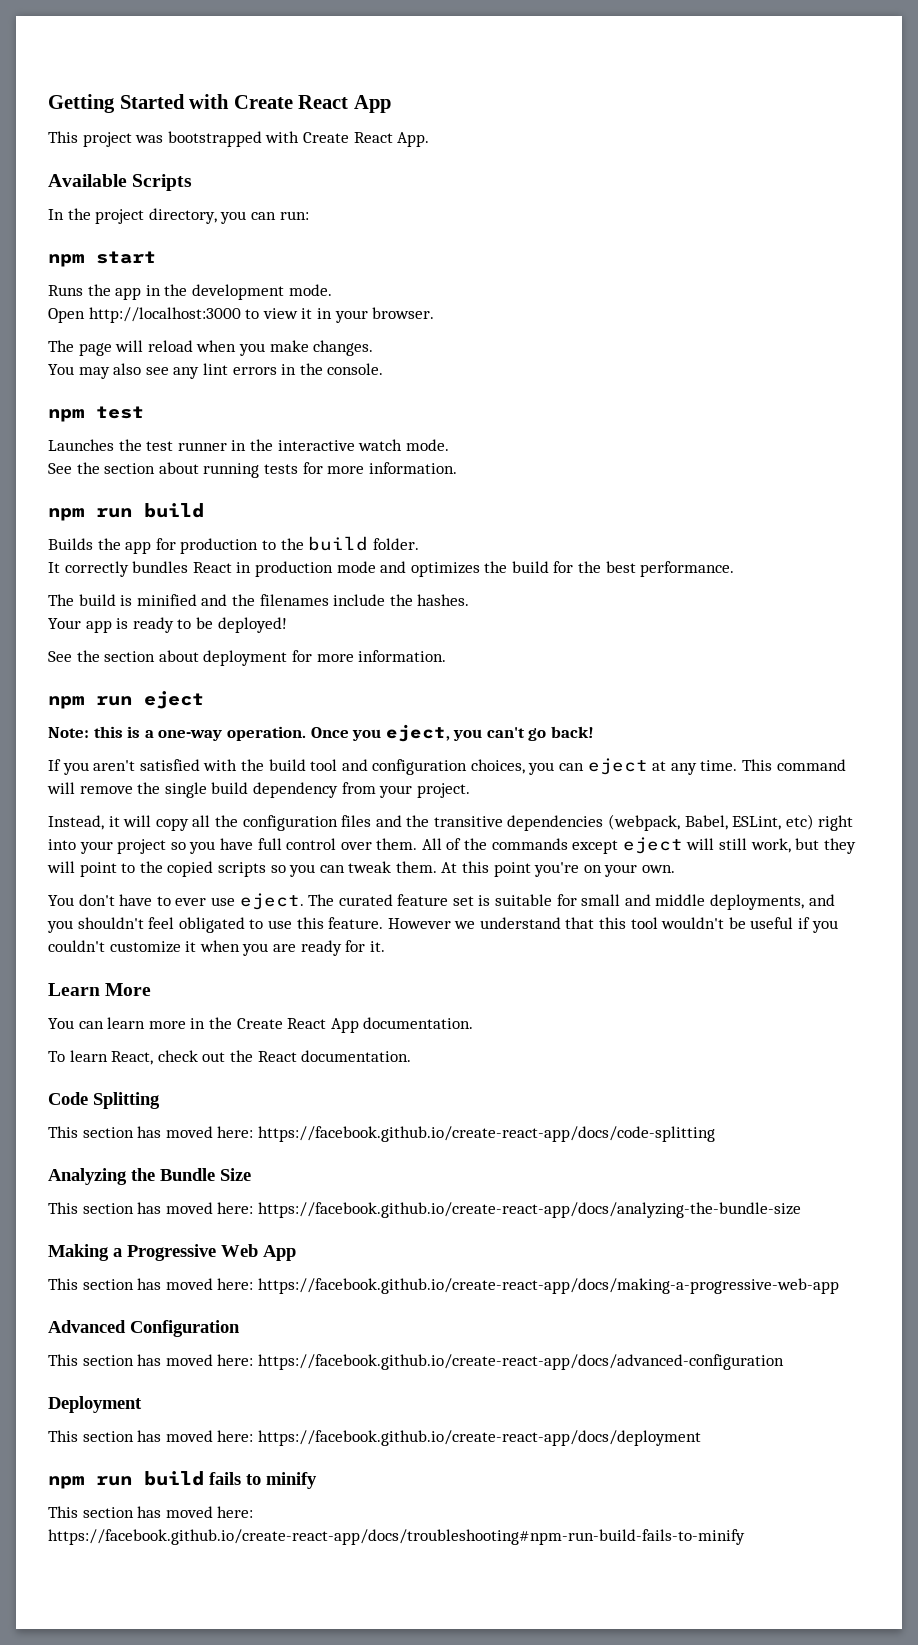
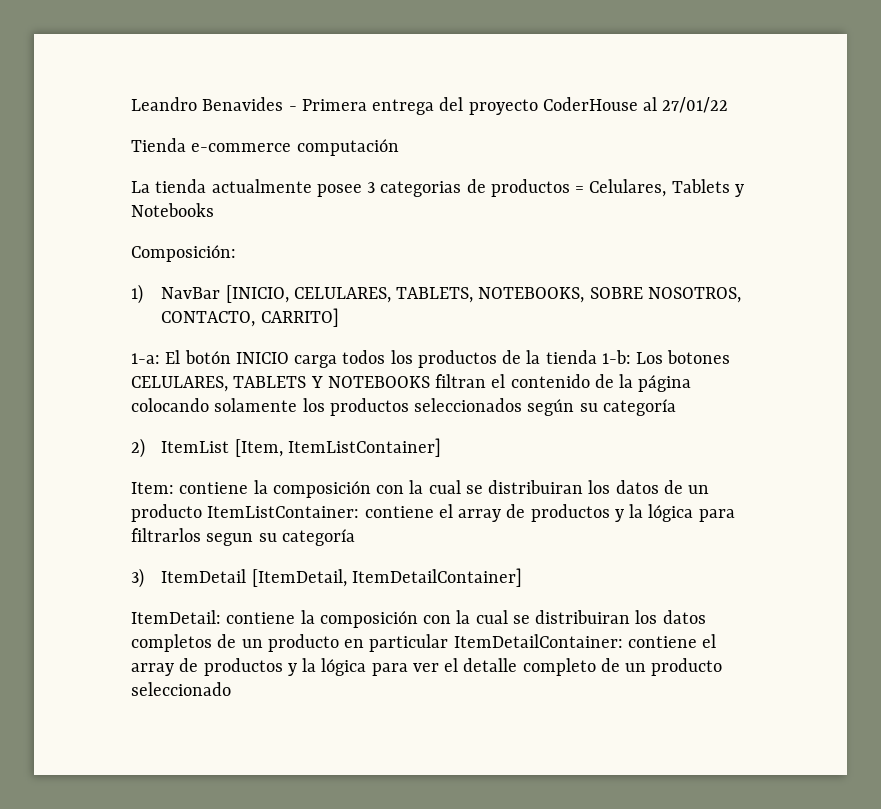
- Getting Started with Create React App
- This project was bootstrapped with Create React App.
- Available Scripts
- In the project directory, you can run:
- npm start
- Runs the app in the development mode.
- Open http://localhost:3000 to view it in your browser.
- The page will reload when you make changes.
- You may also see any lint errors in the console.
- npm test
- Launches the test runner in the interactive watch mode.
- See the section about running tests for more information.
- npm run build
- Builds the app for production to the build folder.
- It correctly bundles React in production mode and optimizes the build for the best performance.
- The build is minified and the filenames include the hashes.
- Your app is ready to be deployed!
- See the section about deployment for more information.
- npm run eject
- Note: this is a one-way operation. Once you eject, you can't go back!
- If you aren't satisfied with the build tool and configuration choices, you can eject at any time. This command will remove the single build dependency from your project.
- Instead, it will copy all the configuration files and the transitive dependencies (webpack, Babel, ESLint, etc) right into your project so you have full control over them. All of the commands except eject will still work, but they will point to the copied scripts so you can tweak them. At this point you're on your own.
- You don't have to ever use eject. The curated feature set is suitable for small and middle deployments, and you shouldn't feel obligated to use this feature. However we understand that this tool wouldn't be useful if you couldn't customize it when you are ready for it.
- Learn More
- You can learn more in the Create React App documentation.
- To learn React, check out the React documentation.
- Code Splitting
- This section has moved here: https://facebook.github.io/create-react-app/docs/code-splitting
- Analyzing the Bundle Size
- This section has moved here: https://facebook.github.io/create-react-app/docs/analyzing-the-bundle-size
- Making a Progressive Web App
- This section has moved here: https://facebook.github.io/create-react-app/docs/making-a-progressive-web-app
- Advanced Configuration
- This section has moved here: https://facebook.github.io/create-react-app/docs/advanced-configuration
- Deployment
- This section has moved here: https://facebook.github.io/create-react-app/docs/deployment
- npm run build fails to minify
- This section has moved here: https://facebook.github.io/create-react-app/docs/troubleshooting#npm-run-build-fails-to-minify
+ Leandro Benavides - Primera entrega del proyecto CoderHouse al 27/01/22
+ Tienda e-commerce computación
+ La tienda actualmente posee 3 categorias de productos = Celulares, Tablets y Notebooks
+ Composición:
+ 1) NavBar [INICIO, CELULARES, TABLETS, NOTEBOOKS, SOBRE NOSOTROS, CONTACTO, CARRITO]
+ 1-a: El botón INICIO carga todos los productos de la tienda 1-b: Los botones CELULARES, TABLETS Y NOTEBOOKS filtran el contenido de la página colocando solamente los productos seleccionados según su categoría
+ 2) ItemList [Item, ItemListContainer]
+ Item: contiene la composición con la cual se distribuiran los datos de un producto ItemListContainer: contiene el array de productos y la lógica para filtrarlos segun su categoría
+ 3) ItemDetail [ItemDetail, ItemDetailContainer]
+ ItemDetail: contiene la composición con la cual se distribuiran los datos completos de un producto en particular ItemDetailContainer: contiene el array de productos y la lógica para ver el detalle completo de un producto seleccionado

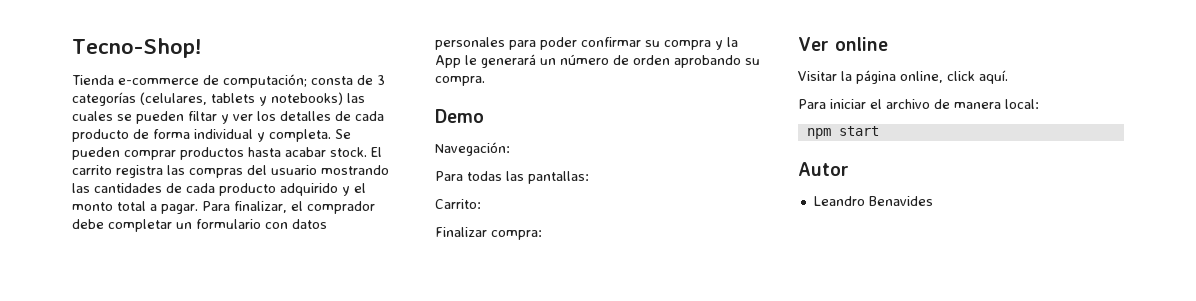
- Leandro Benavides - Primera entrega del proyecto CoderHouse al 27/01/22
- Tienda e-commerce computación
- La tienda actualmente posee 3 categorias de productos = Celulares, Tablets y Notebooks
- Composición:
- 1) NavBar [INICIO, CELULARES, TABLETS, NOTEBOOKS, SOBRE NOSOTROS, CONTACTO, CARRITO]
- 1-a: El botón INICIO carga todos los productos de la tienda 1-b: Los botones CELULARES, TABLETS Y NOTEBOOKS filtran el contenido de la página colocando solamente los productos seleccionados según su categoría
- 2) ItemList [Item, ItemListContainer]
- Item: contiene la composición con la cual se distribuiran los datos de un producto ItemListContainer: contiene el array de productos y la lógica para filtrarlos segun su categoría
- 3) ItemDetail [ItemDetail, ItemDetailContainer]
- ItemDetail: contiene la composición con la cual se distribuiran los datos completos de un producto en particular ItemDetailContainer: contiene el array de productos y la lógica para ver el detalle completo de un producto seleccionado
+ Tecno-Shop!
+ Tienda e-commerce de computación; consta de 3 categorías (celulares, tablets y notebooks) las cuales se pueden filtar y ver los detalles de cada producto de forma individual y completa. Se pueden comprar productos hasta acabar stock. El carrito registra las compras del usuario mostrando las cantidades de cada producto adquirido y el monto total a pagar. Para finalizar, el comprador debe completar un formulario con datos personales para poder confirmar su compra y la App le generará un número de orden aprobando su compra.
+ Demo
+ Navegación:
+ Para todas las pantallas:
+ Carrito:
+ Finalizar compra:
+ Ver online
+ Visitar la página online, click aquí.
+ Para iniciar el archivo de manera local:
+ npm start
+ Autor
+ Leandro Benavides

